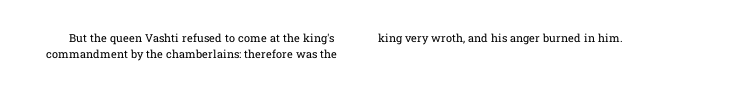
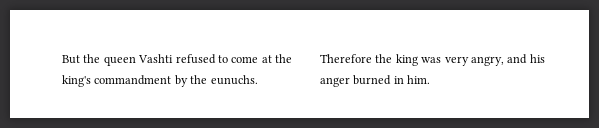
- But the queen Vashti refused to come at the king's commandment by the chamberlains: therefore was the king very wroth, and his anger burned in him.
+ But the queen Vashti refused to come at the king's commandment by the eunuchs. Therefore the king was very angry, and his anger burned in him.

